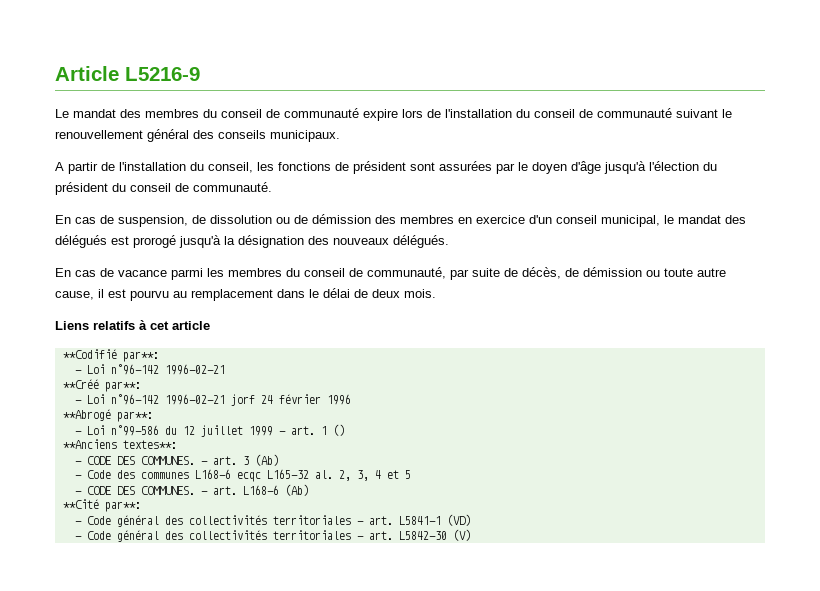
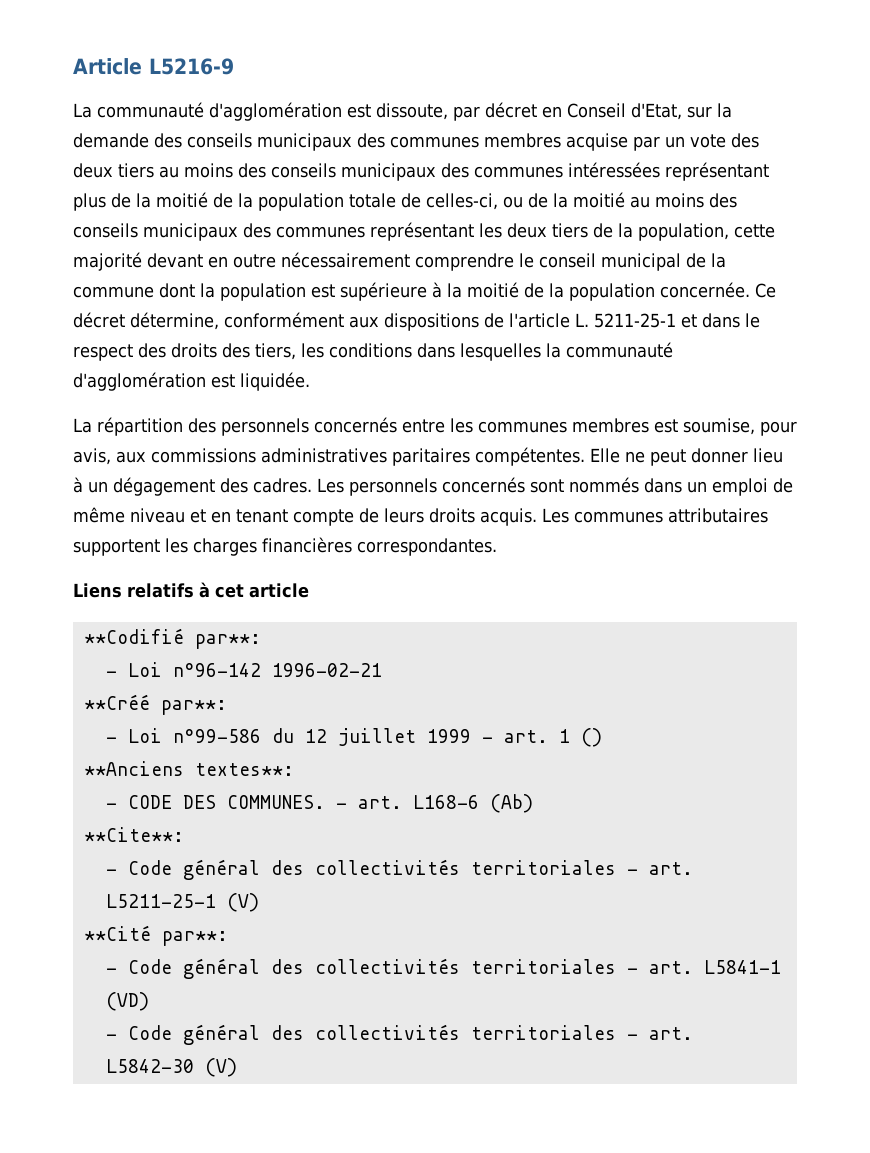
- Le mandat des membres du conseil de communauté expire lors de l'installation du conseil de communauté suivant le renouvellement général des conseils municipaux.
- A partir de l'installation du conseil, les fonctions de président sont assurées par le doyen d'âge jusqu'à l'élection du président du conseil de communauté.
- En cas de suspension, de dissolution ou de démission des membres en exercice d'un conseil municipal, le mandat des délégués est prorogé jusqu'à la désignation des nouveaux délégués.
- En cas de vacance parmi les membres du conseil de communauté, par suite de décès, de démission ou toute autre cause, il est pourvu au remplacement dans le délai de deux mois.
+ La communauté d'agglomération est dissoute, par décret en Conseil d'Etat, sur la demande des conseils municipaux des communes membres acquise par un vote des deux tiers au moins des conseils municipaux des communes intéressées représentant plus de la moitié de la population totale de celles-ci, ou de la moitié au moins des conseils municipaux des communes représentant les deux tiers de la population, cette majorité devant en outre nécessairement comprendre le conseil municipal de la commune dont la population est supérieure à la moitié de la population concernée. Ce décret détermine, conformément aux dispositions de l'article L. 5211-25-1 et dans le respect des droits des tiers, les conditions dans lesquelles la communauté d'agglomération est liquidée.
+ La répartition des personnels concernés entre les communes membres est soumise, pour avis, aux commissions administratives paritaires compétentes. Elle ne peut donner lieu à un dégagement des cadres. Les personnels concernés sont nommés dans un emploi de même niveau et en tenant compte de leurs droits acquis. Les communes attributaires supportent les charges financières correspondantes.
- - Loi n°96-142 1996-02-21 jorf 24 février 1996
- **Abrogé par**:
- - art. 3 (Ab)
- - Code des communes L168-6 ecqc L165-32 al. 2, 3, 4 et 5
- - CODE DES COMMUNES. - art. L168-6 (Ab)
+ - art. L168-6 (Ab)
+ **Cite**:
+ - Code général des collectivités territoriales - art. L5211-25-1 (V)

